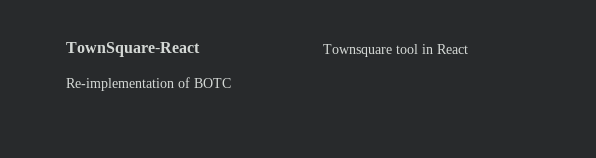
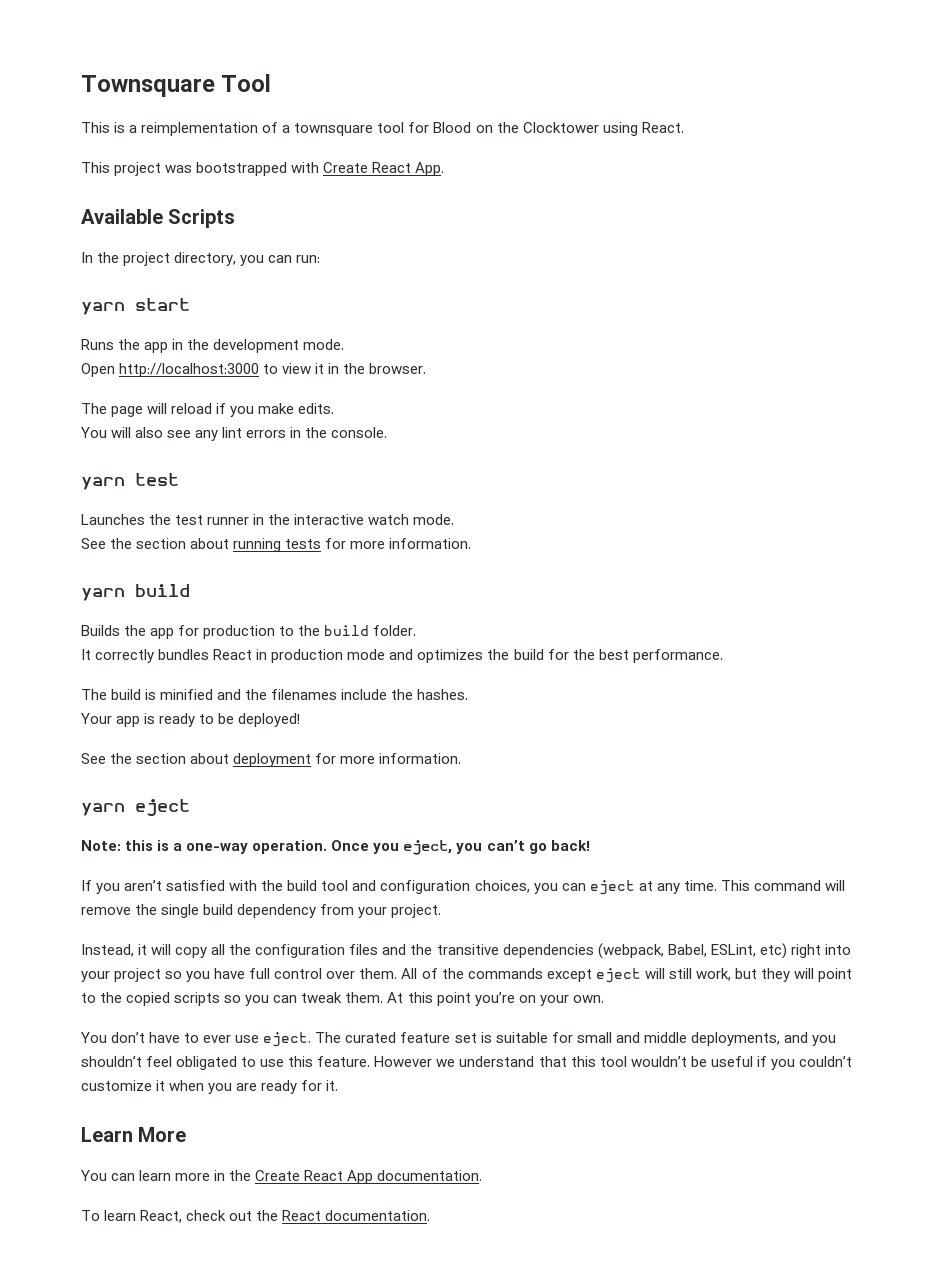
- TownSquare-React
- Re-implementation of BOTC Townsquare tool in React
+ Townsquare Tool
+ This is a reimplementation of a townsquare tool for Blood on the Clocktower using React.
+ This project was bootstrapped with Create React App.
+ Available Scripts
+ In the project directory, you can run:
+ yarn start
+ Runs the app in the development mode.
+ Open http://localhost:3000 to view it in the browser.
+ The page will reload if you make edits.
+ You will also see any lint errors in the console.
+ yarn test
+ Launches the test runner in the interactive watch mode.
+ See the section about running tests for more information.
+ yarn build
+ Builds the app for production to the build folder.
+ It correctly bundles React in production mode and optimizes the build for the best performance.
+ The build is minified and the filenames include the hashes.
+ Your app is ready to be deployed!
+ See the section about deployment for more information.
+ yarn eject
+ Note: this is a one-way operation. Once you eject, you can’t go back!
+ If you aren’t satisfied with the build tool and configuration choices, you can eject at any time. This command will remove the single build dependency from your project.
+ Instead, it will copy all the configuration files and the transitive dependencies (webpack, Babel, ESLint, etc) right into your project so you have full control over them. All of the commands except eject will still work, but they will point to the copied scripts so you can tweak them. At this point you’re on your own.
+ You don’t have to ever use eject. The curated feature set is suitable for small and middle deployments, and you shouldn’t feel obligated to use this feature. However we understand that this tool wouldn’t be useful if you couldn’t customize it when you are ready for it.
+ Learn More
+ You can learn more in the Create React App documentation.
+ To learn React, check out the React documentation.

